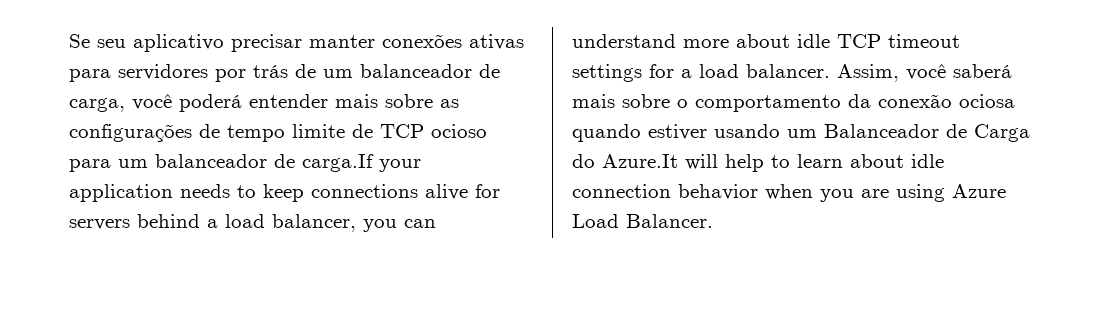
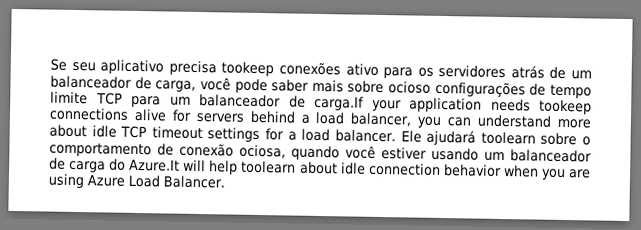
- Se seu aplicativo precisar manter conexões ativas para servidores por trás de um balanceador de carga, você poderá entender mais sobre as configurações de tempo limite de TCP ocioso para um balanceador de carga.If your application needs to keep connections alive for servers behind a load balancer, you can understand more about idle TCP timeout settings for a load balancer.
+ Se seu aplicativo precisa tookeep conexões ativo para os servidores atrás de um balanceador de carga, você pode saber mais sobre ocioso configurações de tempo limite TCP para um balanceador de carga.If your application needs tookeep connections alive for servers behind a load balancer, you can understand more about idle TCP timeout settings for a load balancer.
- Assim, você saberá mais sobre o comportamento da conexão ociosa quando estiver usando um Balanceador de Carga do Azure.It will help to learn about idle connection behavior when you are using Azure Load Balancer.
+ Ele ajudará toolearn sobre o comportamento de conexão ociosa, quando você estiver usando um balanceador de carga do Azure.It will help toolearn about idle connection behavior when you are using Azure Load Balancer.

